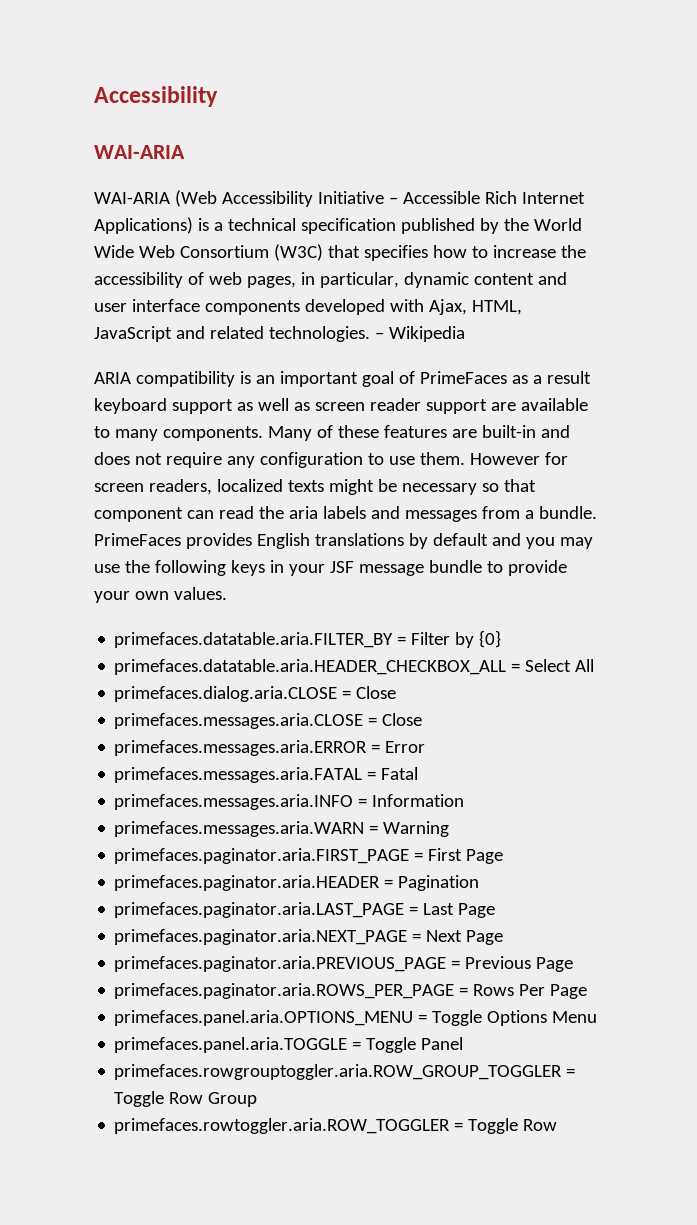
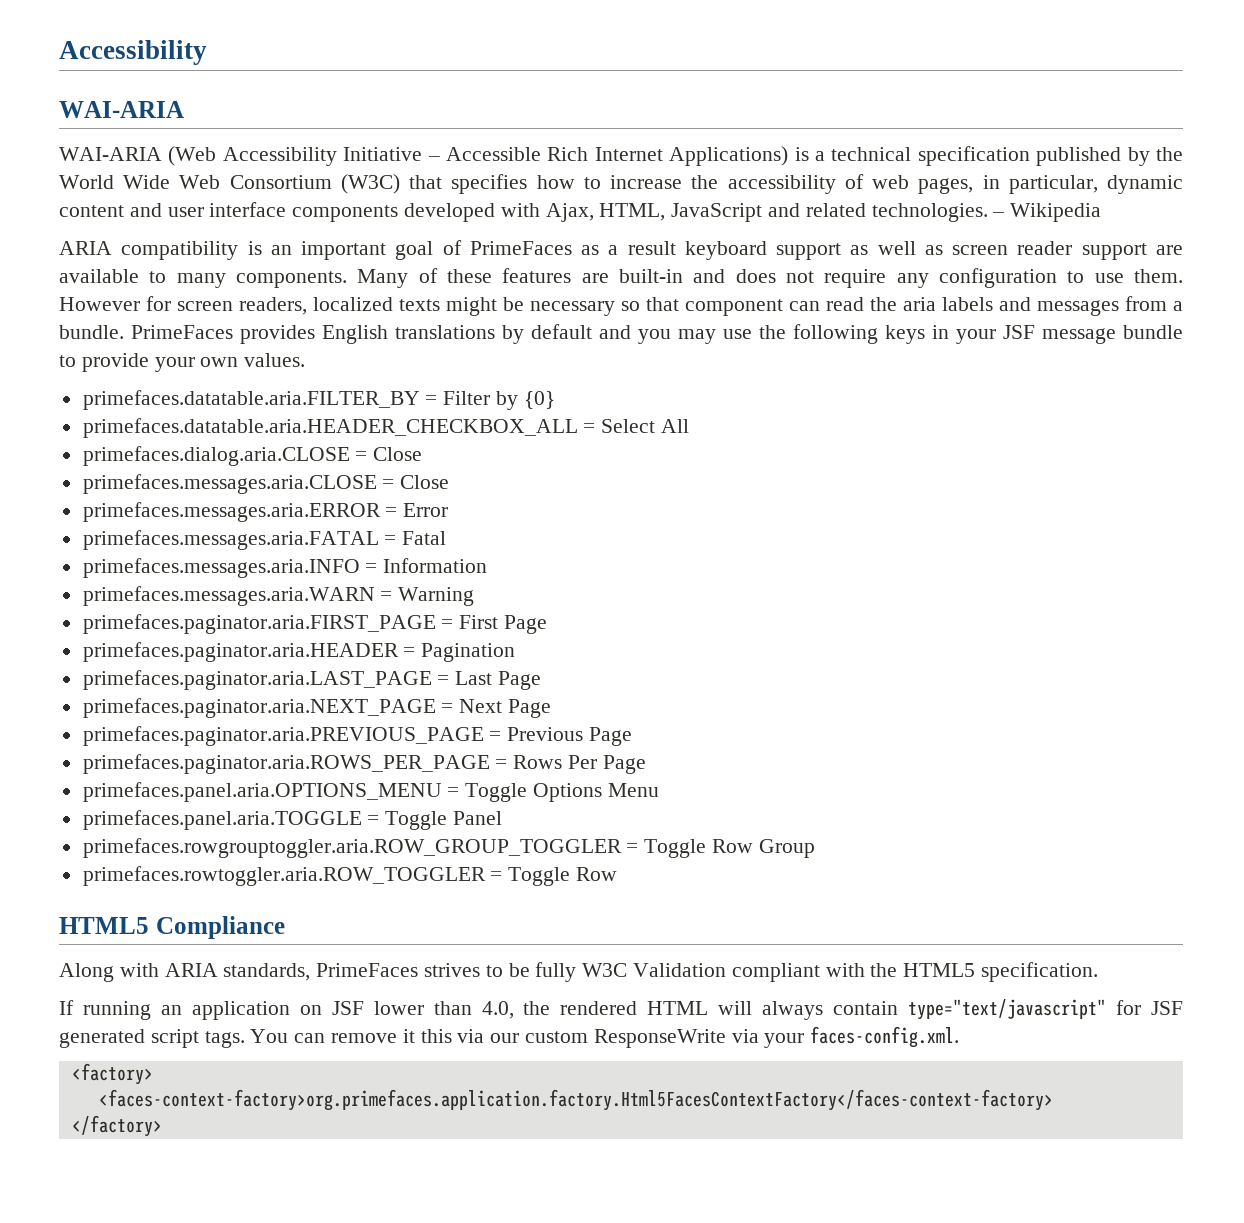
+ HTML5 Compliance
+ Along with ARIA standards, PrimeFaces strives to be fully W3C Validation compliant with the HTML5 specification.
+ If running an application on JSF lower than 4.0, the rendered HTML will always contain type="text/javascript" for JSF generated script tags. You can remove it this via our custom ResponseWrite via your faces-config.xml.
+ <factory>
+ <faces-context-factory>org.primefaces.application.factory.Html5FacesContextFactory</faces-context-factory>
+ </factory>

